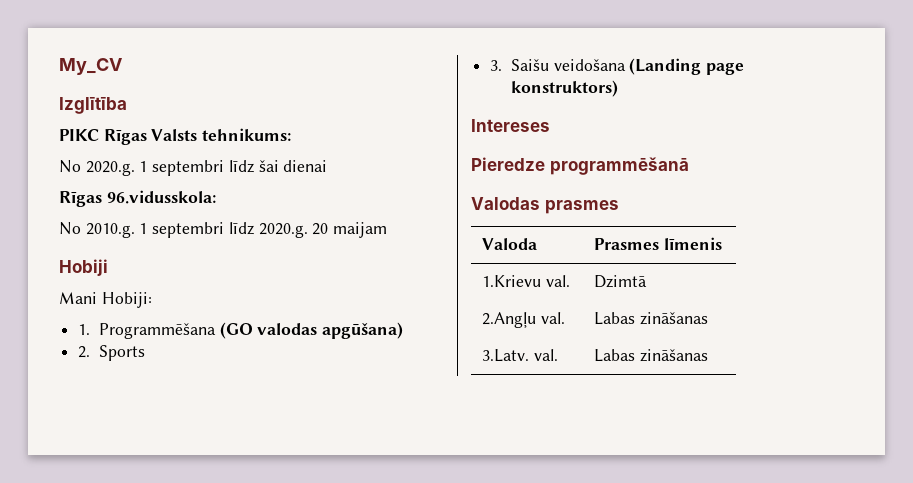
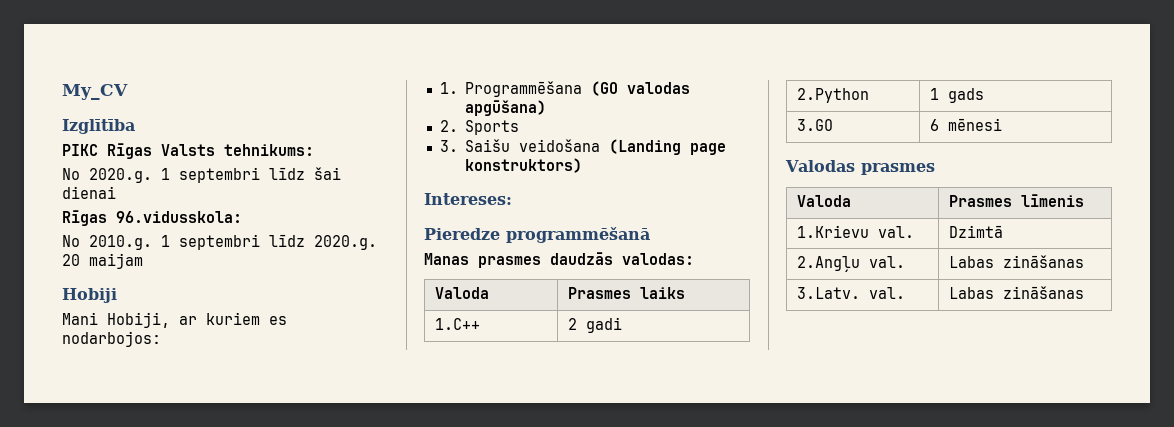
- Mani Hobiji:
+ Mani Hobiji, ar kuriem es nodarbojos:
- Intereses
+ Intereses:
+ Manas prasmes daudzās valodas:
+ Valoda | Prasmes laiks
+ 1.C++ | 2 gadi
+ 2.Python | 1 gads
+ 3.GO | 6 mēnesi

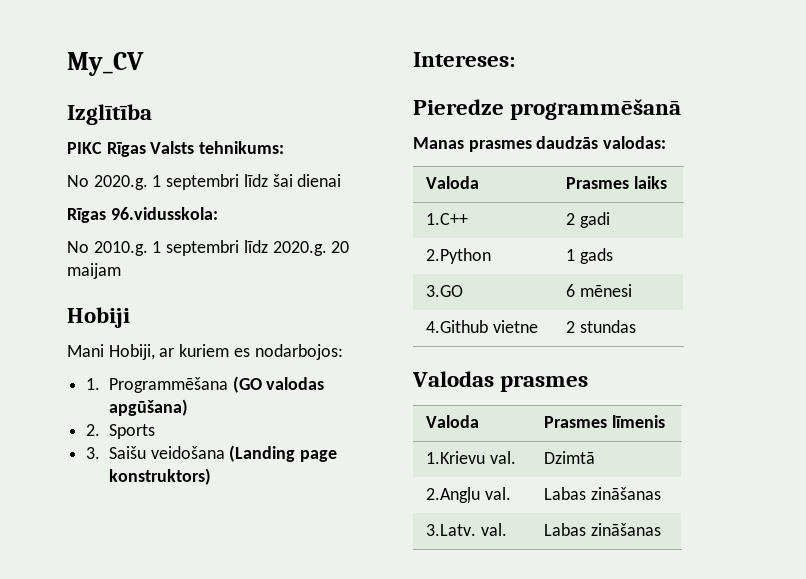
+ 4.Github vietne | 2 stundas

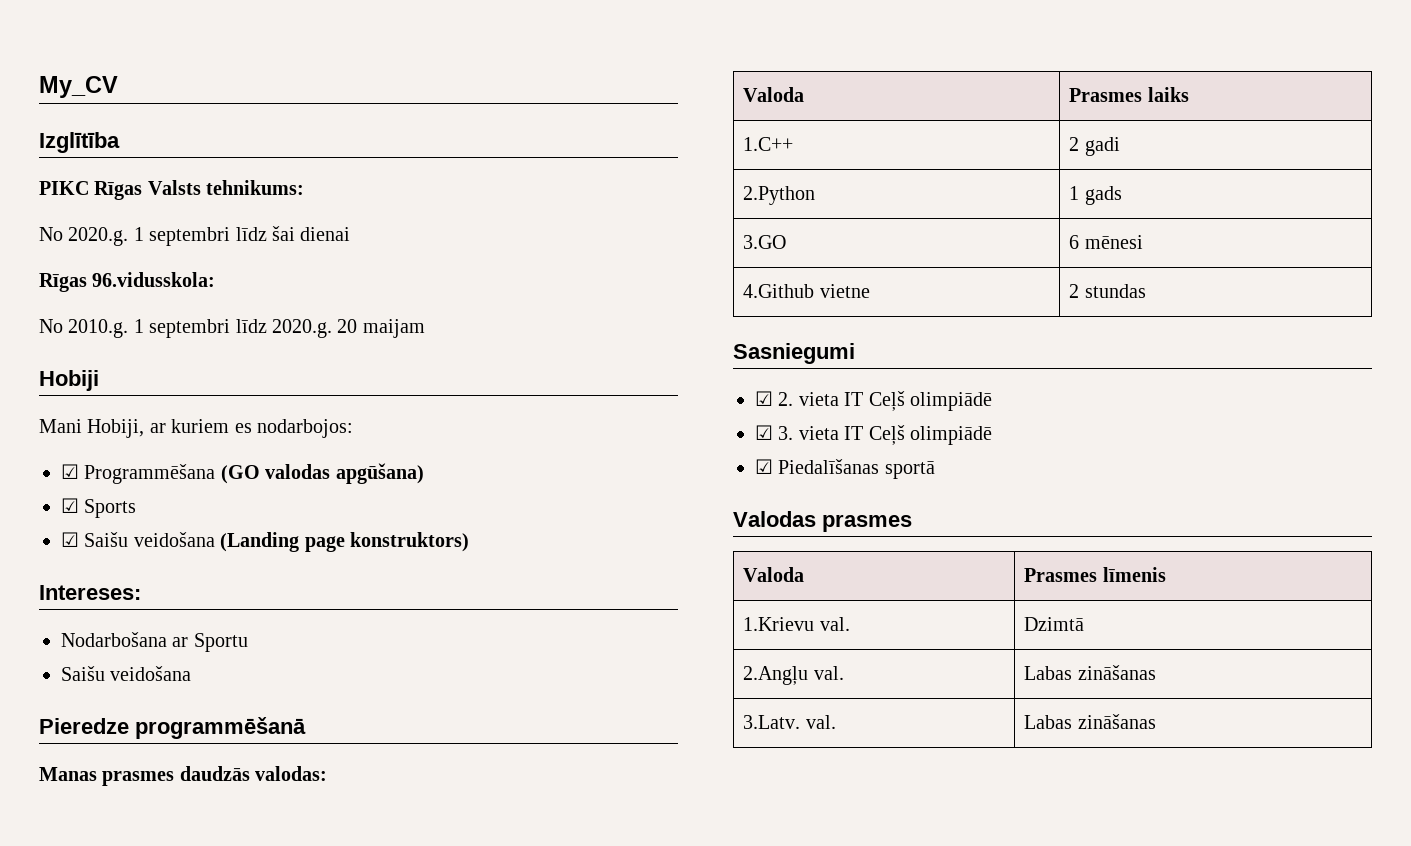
- 1. Programmēšana (GO valodas apgūšana)
+ ☑ Programmēšana (GO valodas apgūšana)
- 2. Sports
+ ☑ Sports
- 3. Saišu veidošana (Landing page konstruktors)
+ ☑ Saišu veidošana (Landing page konstruktors)
+ Nodarbošana ar Sportu
+ Saišu veidošana
+ Sasniegumi
+ ☑ 2. vieta IT Ceļš olimpiādē
+ ☑ 3. vieta IT Ceļš olimpiādē
+ ☑ Piedalīšanas sportā

